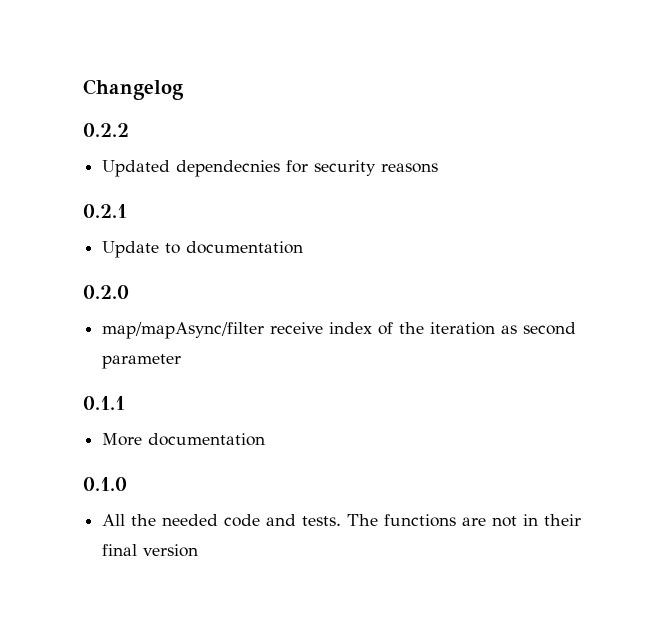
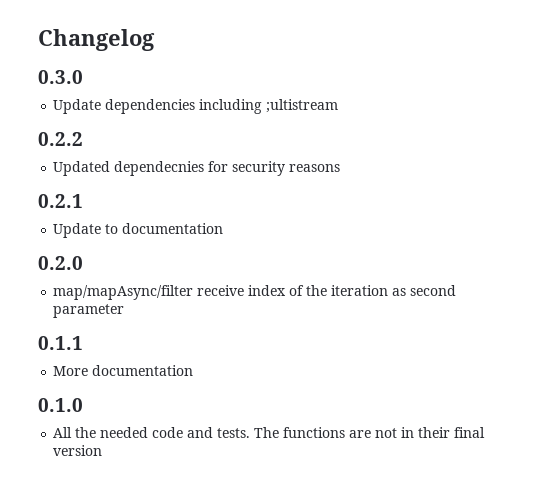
+ 0.3.0
+ Update dependencies including ;ultistream

